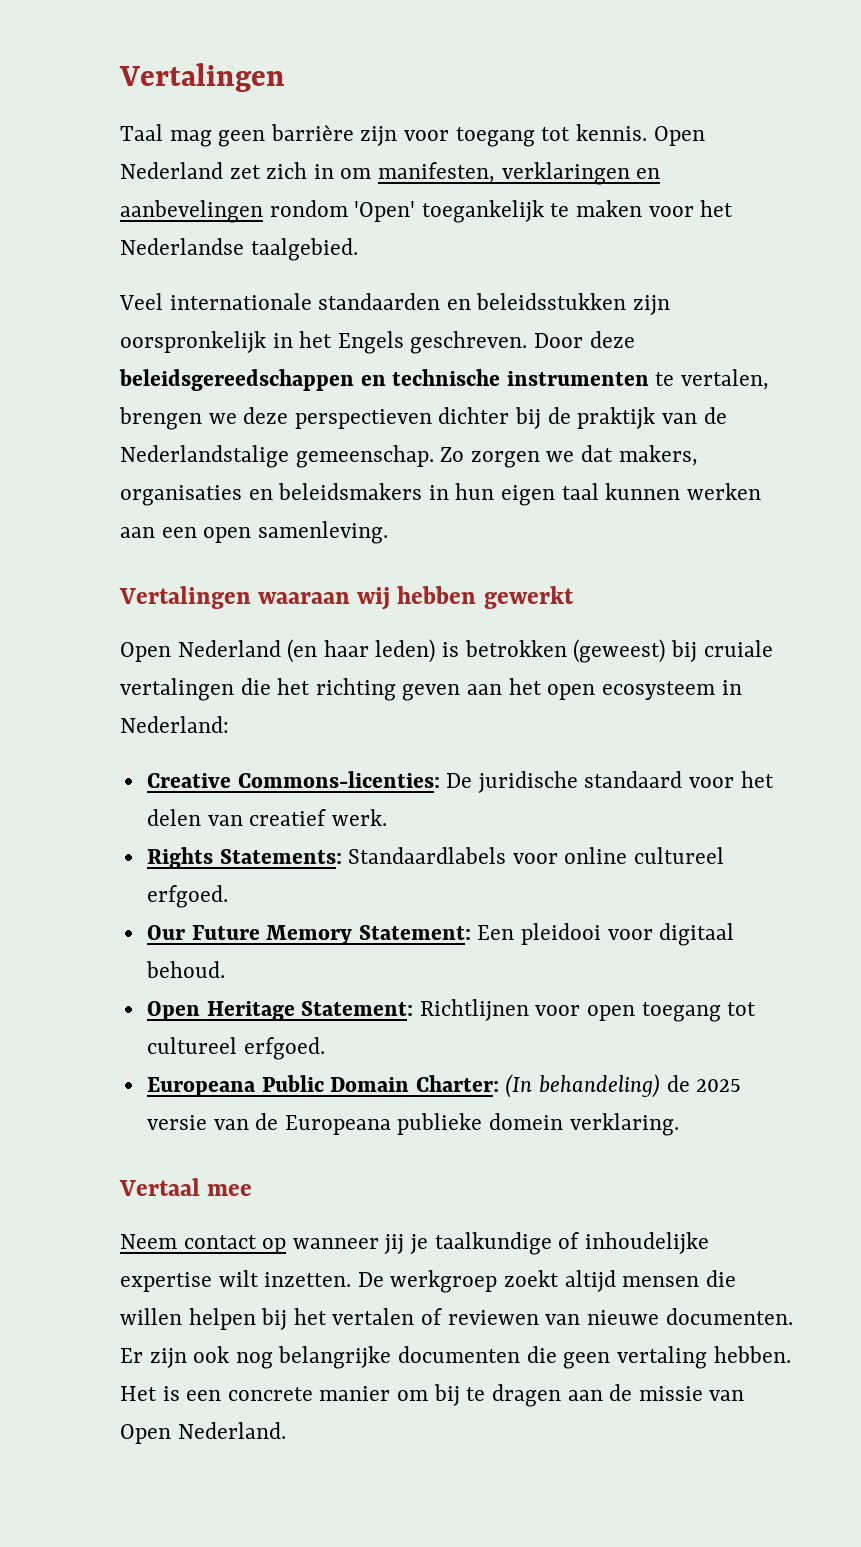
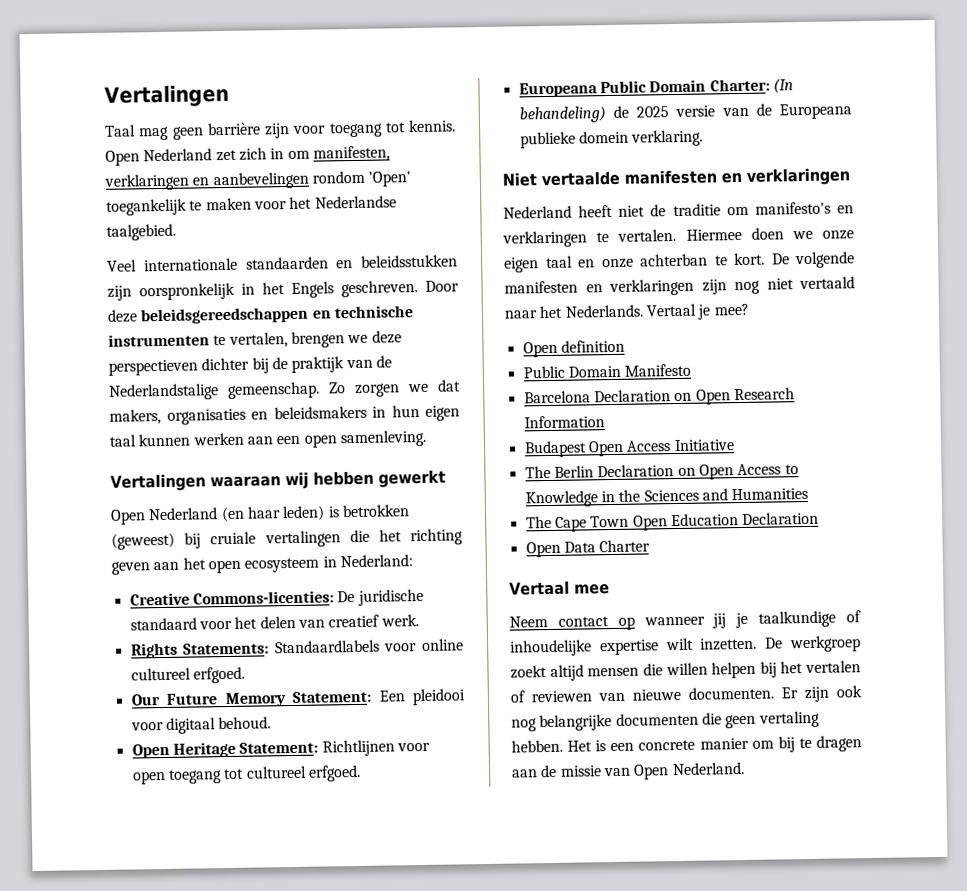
+ Niet vertaalde manifesten en verklaringen
+ Nederland heeft niet de traditie om manifesto's en verklaringen te vertalen. Hiermee doen we onze eigen taal en onze achterban te kort. De volgende manifesten en verklaringen zijn nog niet vertaald naar het Nederlands. Vertaal je mee?
+ Open definition
+ Public Domain Manifesto
+ Barcelona Declaration on Open Research Information
+ Budapest Open Access Initiative
+ The Berlin Declaration on Open Access to Knowledge in the Sciences and Humanities
+ The Cape Town Open Education Declaration
+ Open Data Charter

